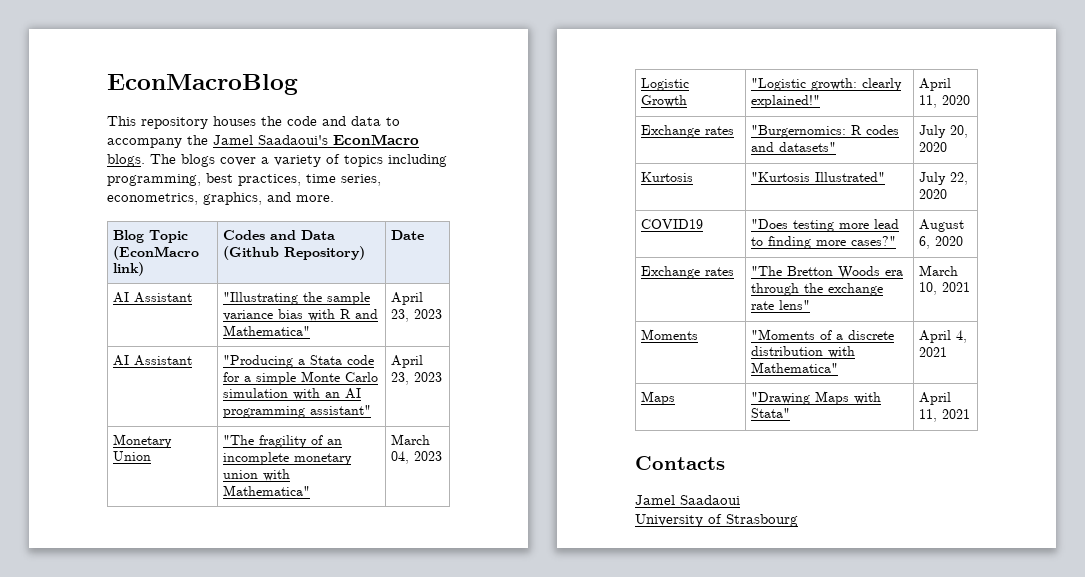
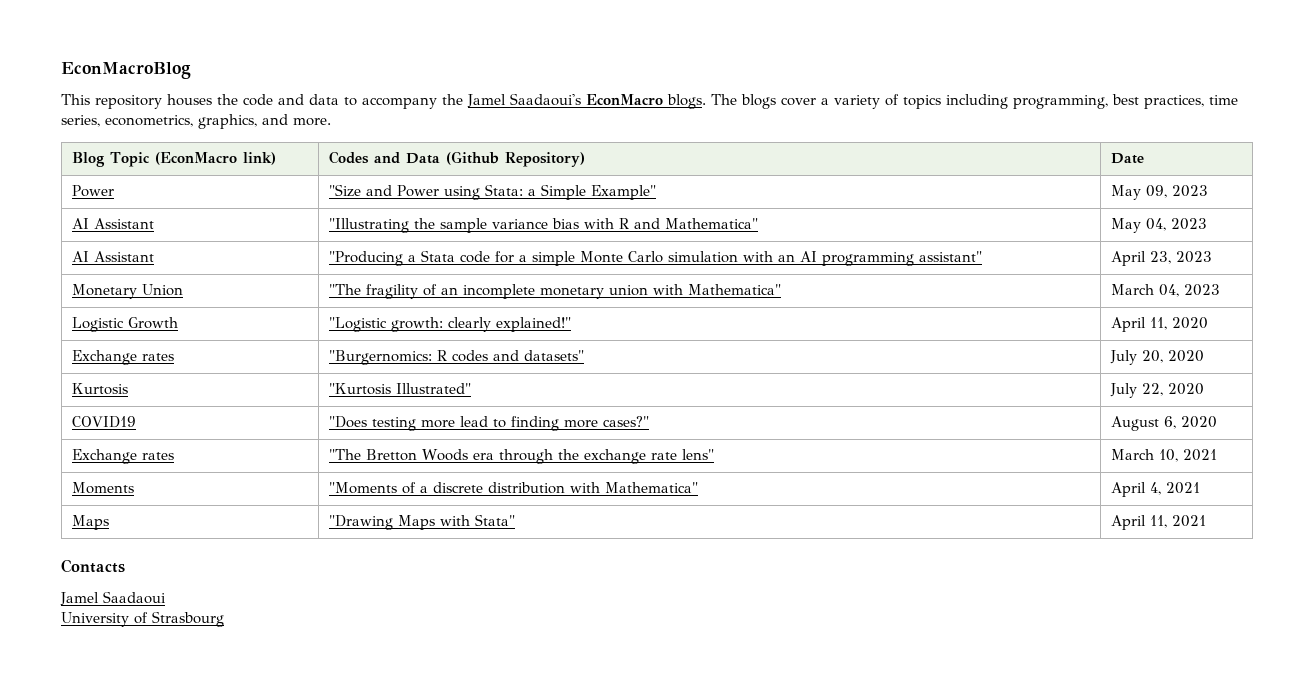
+ Power | "Size and Power using Stata: a Simple Example" | May 09, 2023
- AI Assistant | "Illustrating the sample variance bias with R and Mathematica" | April 23, 2023
+ AI Assistant | "Illustrating the sample variance bias with R and Mathematica" | May 04, 2023

